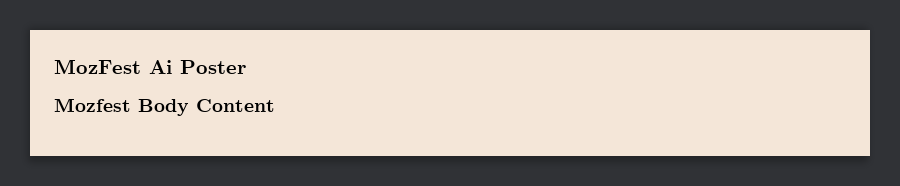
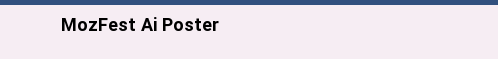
- Mozfest Body Content

